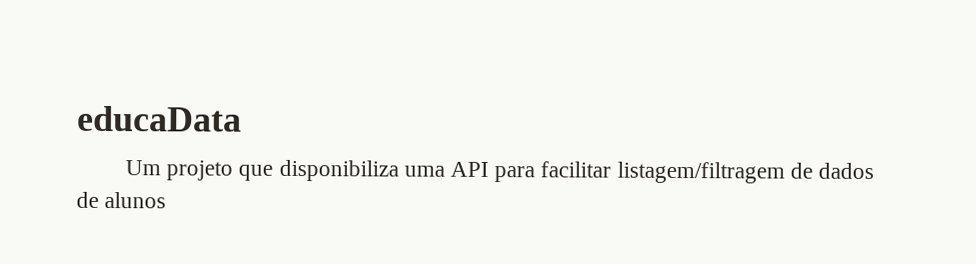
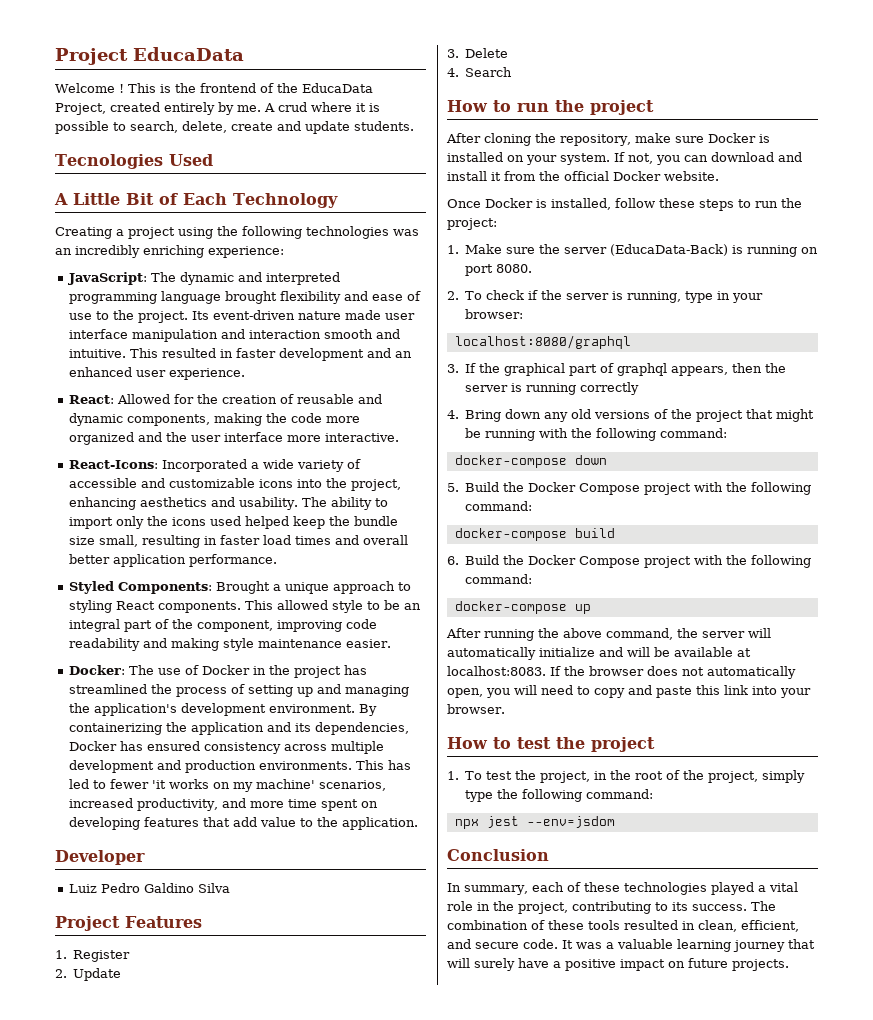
- educaData
- Um projeto que disponibiliza uma API para facilitar listagem/filtragem de dados de alunos
+ Project EducaData
+ Welcome ! This is the frontend of the EducaData Project, created entirely by me. A crud where it is possible to search, delete, create and update students.
+ Tecnologies Used
+ A Little Bit of Each Technology
+ Creating a project using the following technologies was an incredibly enriching experience:
+ JavaScript: The dynamic and interpreted programming language brought flexibility and ease of use to the project. Its event-driven nature made user interface manipulation and interaction smooth and intuitive. This resulted in faster development and an enhanced user experience.
+ React: Allowed for the creation of reusable and dynamic components, making the code more organized and the user interface more interactive.
+ React-Icons: Incorporated a wide variety of accessible and customizable icons into the project, enhancing aesthetics and usability. The ability to import only the icons used helped keep the bundle size small, resulting in faster load times and overall better application performance.
+ Styled Components: Brought a unique approach to styling React components. This allowed style to be an integral part of the component, improving code readability and making style maintenance easier.
+ Docker: The use of Docker in the project has streamlined the process of setting up and managing the application's development environment. By containerizing the application and its dependencies, Docker has ensured consistency across multiple development and production environments. This has led to fewer 'it works on my machine' scenarios, increased productivity, and more time spent on developing features that add value to the application.
+ Developer
+ Luiz Pedro Galdino Silva
+ Project Features
+ 1. Register
+ 2. Update
+ 3. Delete
+ 4. Search
+ How to run the project
+ After cloning the repository, make sure Docker is installed on your system. If not, you can download and install it from the official Docker website.
+ Once Docker is installed, follow these steps to run the project:
+ 1. Make sure the server (EducaData-Back) is running on port 8080.
+ 2. To check if the server is running, type in your browser:
+ localhost:8080/graphql
+ 3. If the graphical part of graphql appears, then the server is running correctly
+ 4. Bring down any old versions of the project that might be running with the following command:
+ docker-compose down
+ 5. Build the Docker Compose project with the following command:
+ docker-compose build
+ 6. Build the Docker Compose project with the following command:
+ docker-compose up
+ After running the above command, the server will automatically initialize and will be available at localhost:8083. If the browser does not automatically open, you will need to copy and paste this link into your browser.
+ How to test the project
+ 1. To test the project, in the root of the project, simply type the following command:
+ npx jest --env=jsdom
+ Conclusion
+ In summary, each of these technologies played a vital role in the project, contributing to its success. The combination of these tools resulted in clean, efficient, and secure code. It was a valuable learning journey that will surely have a positive impact on future projects.

